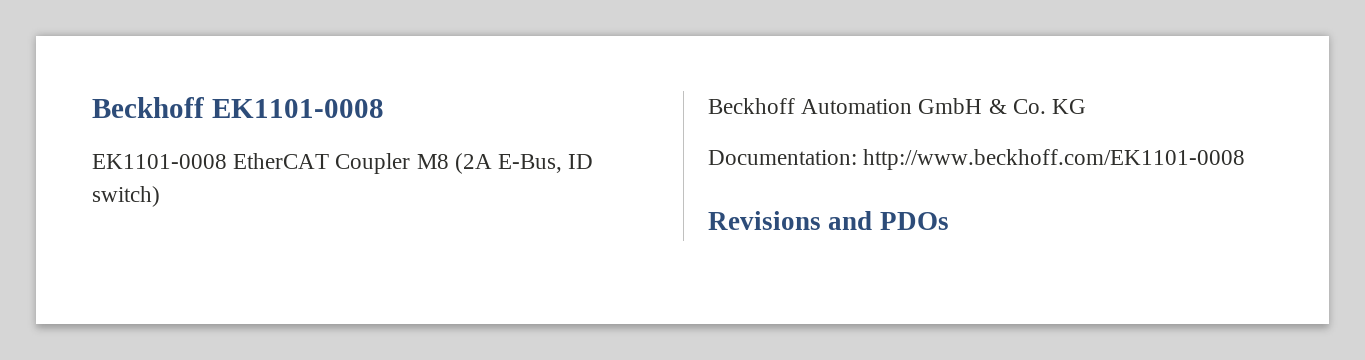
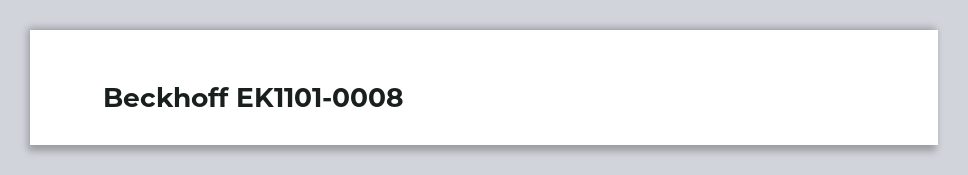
- EK1101-0008 EtherCAT Coupler M8 (2A E-Bus, ID switch)
- Beckhoff Automation GmbH & Co. KG
- Documentation: http://www.beckhoff.com/EK1101-0008
- Revisions and PDOs

